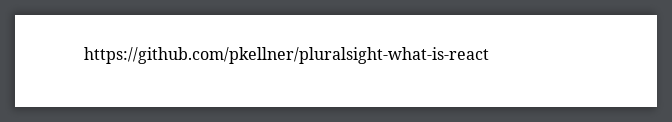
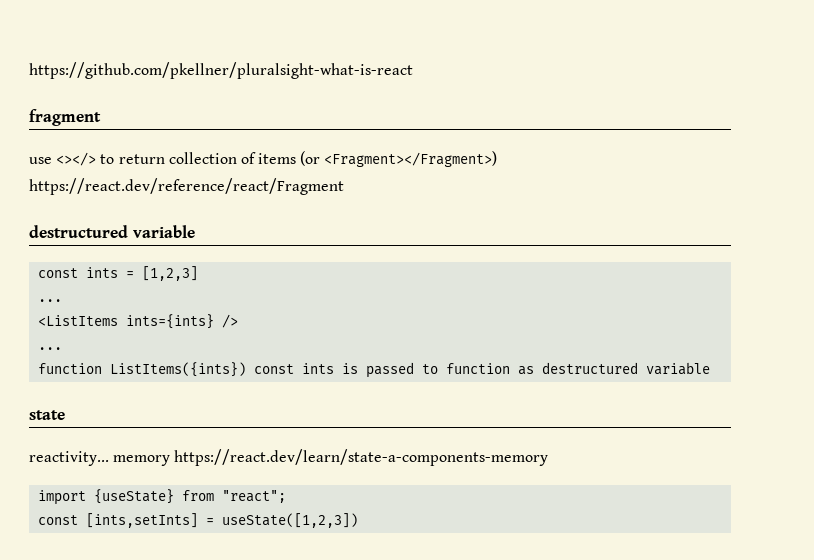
+ fragment
+ use <></> to return collection of items (or <Fragment></Fragment>) https://react.dev/reference/react/Fragment
+ destructured variable
+ const ints = [1,2,3]
+ ...
+ <ListItems ints={ints} />
+ ...
+ function ListItems({ints}) const ints is passed to function as destructured variable
+ state
+ reactivity... memory https://react.dev/learn/state-a-components-memory
+ import {useState} from "react";
+ const [ints,setInts] = useState([1,2,3])

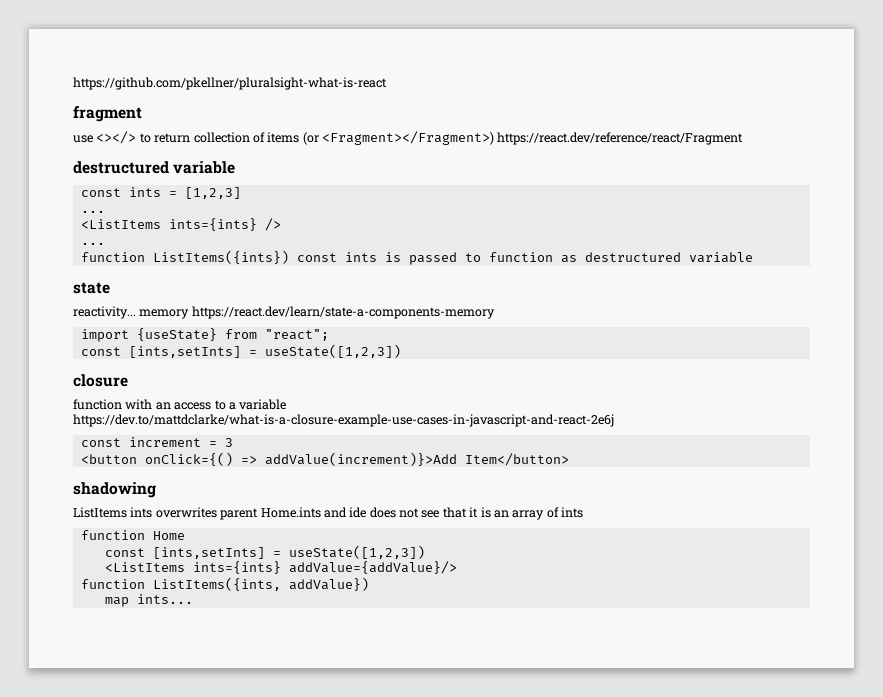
+ closure
+ function with an access to a variable https://dev.to/mattdclarke/what-is-a-closure-example-use-cases-in-javascript-and-react-2e6j
+ const increment = 3
+ <button onClick={() => addValue(increment)}>Add Item</button>
+ shadowing
+ ListItems ints overwrites parent Home.ints and ide does not see that it is an array of ints
+ function Home
+ const [ints,setInts] = useState([1,2,3])
+ <ListItems ints={ints} addValue={addValue}/>
+ function ListItems({ints, addValue})
+ map ints...

